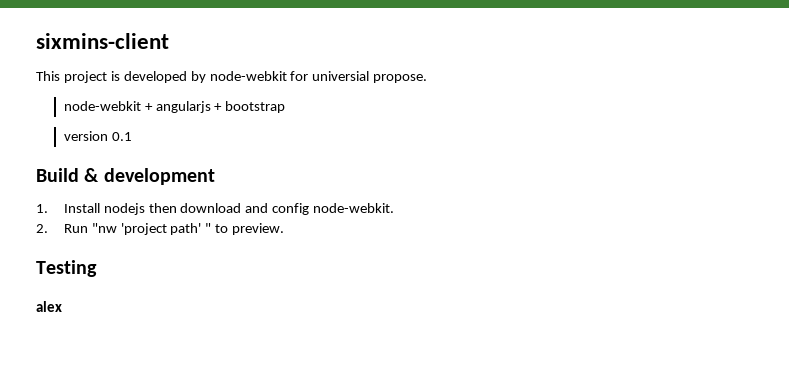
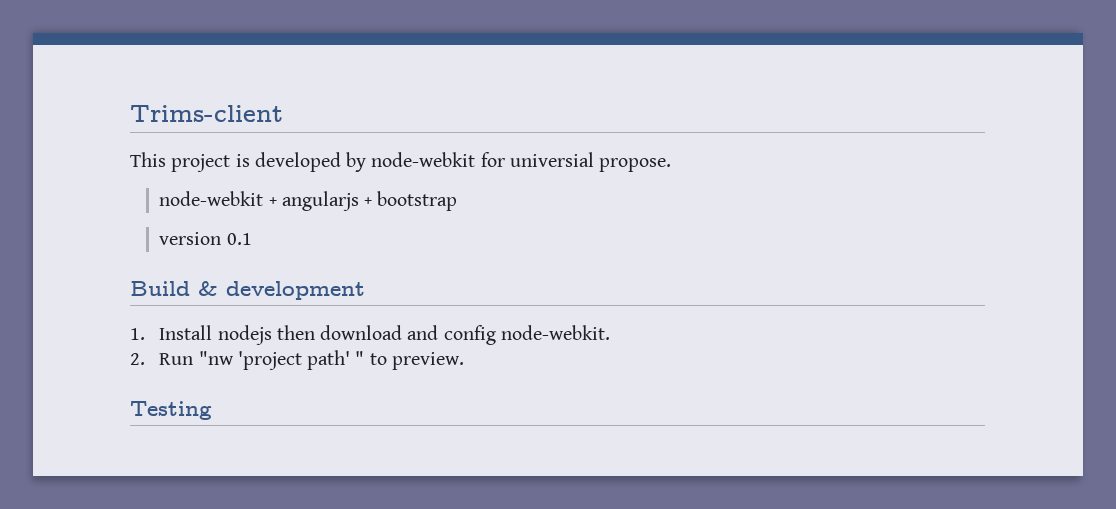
- sixmins-client
+ Trims-client
- alex

